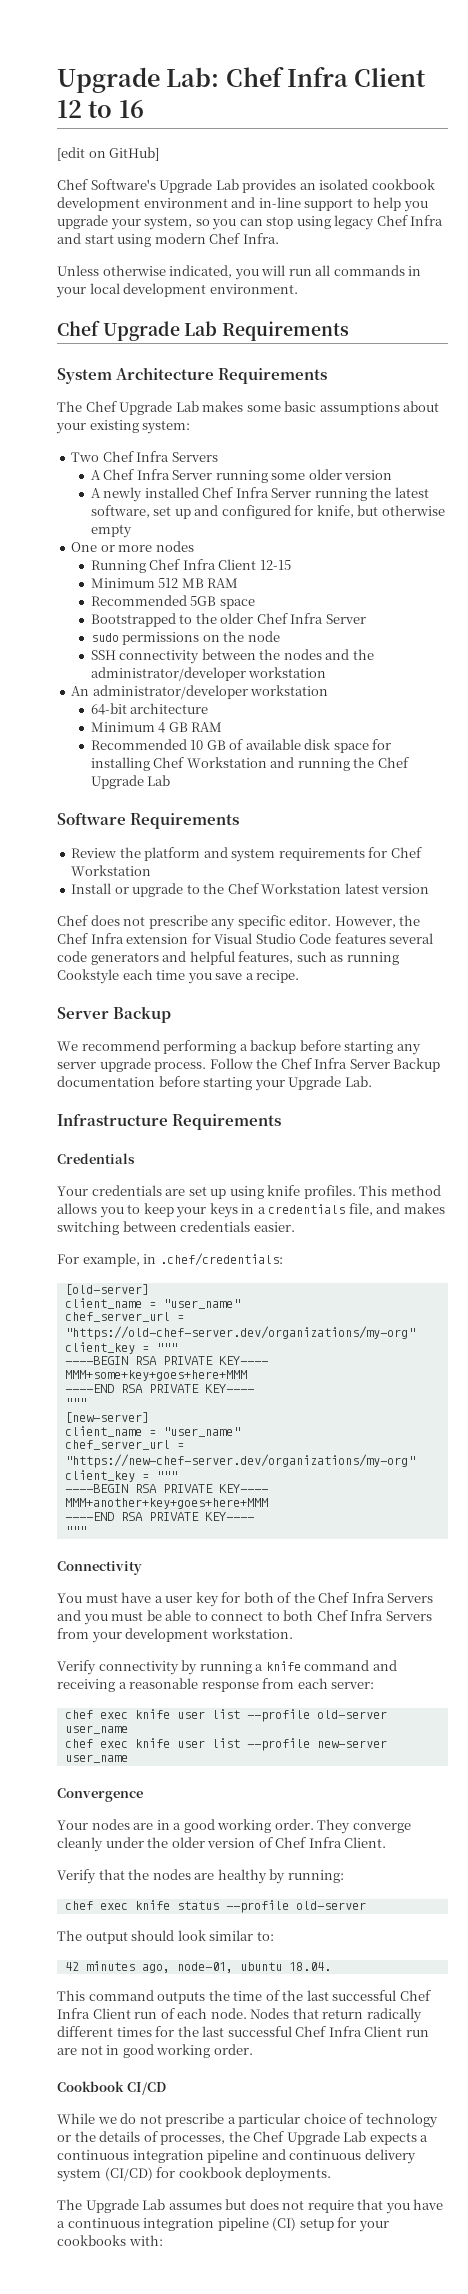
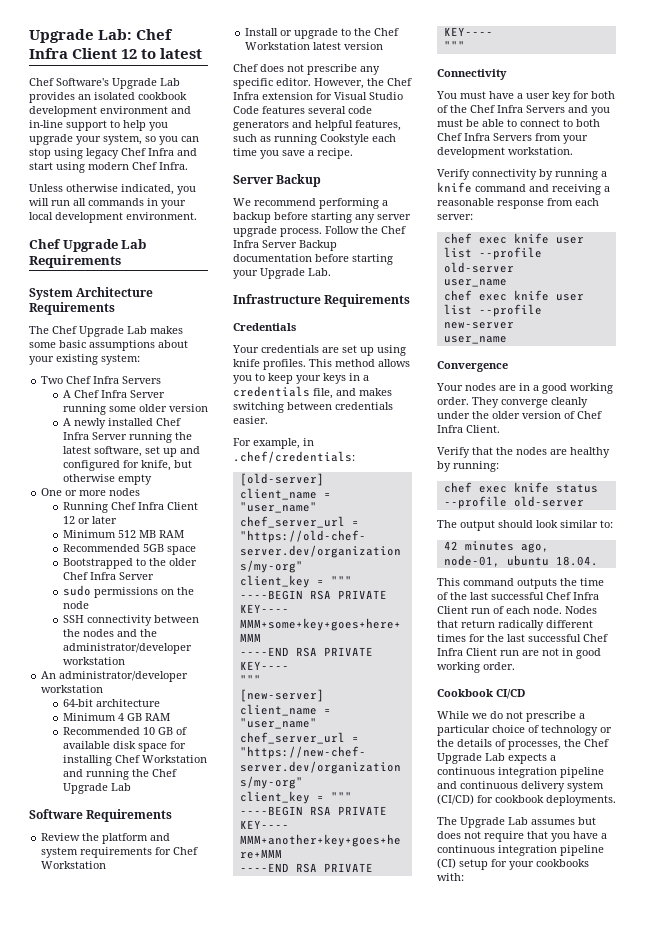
- Upgrade Lab: Chef Infra Client 12 to 16
- [edit on GitHub]
+ Upgrade Lab: Chef Infra Client 12 to latest
- Running Chef Infra Client 12-15
+ Running Chef Infra Client 12 or later

